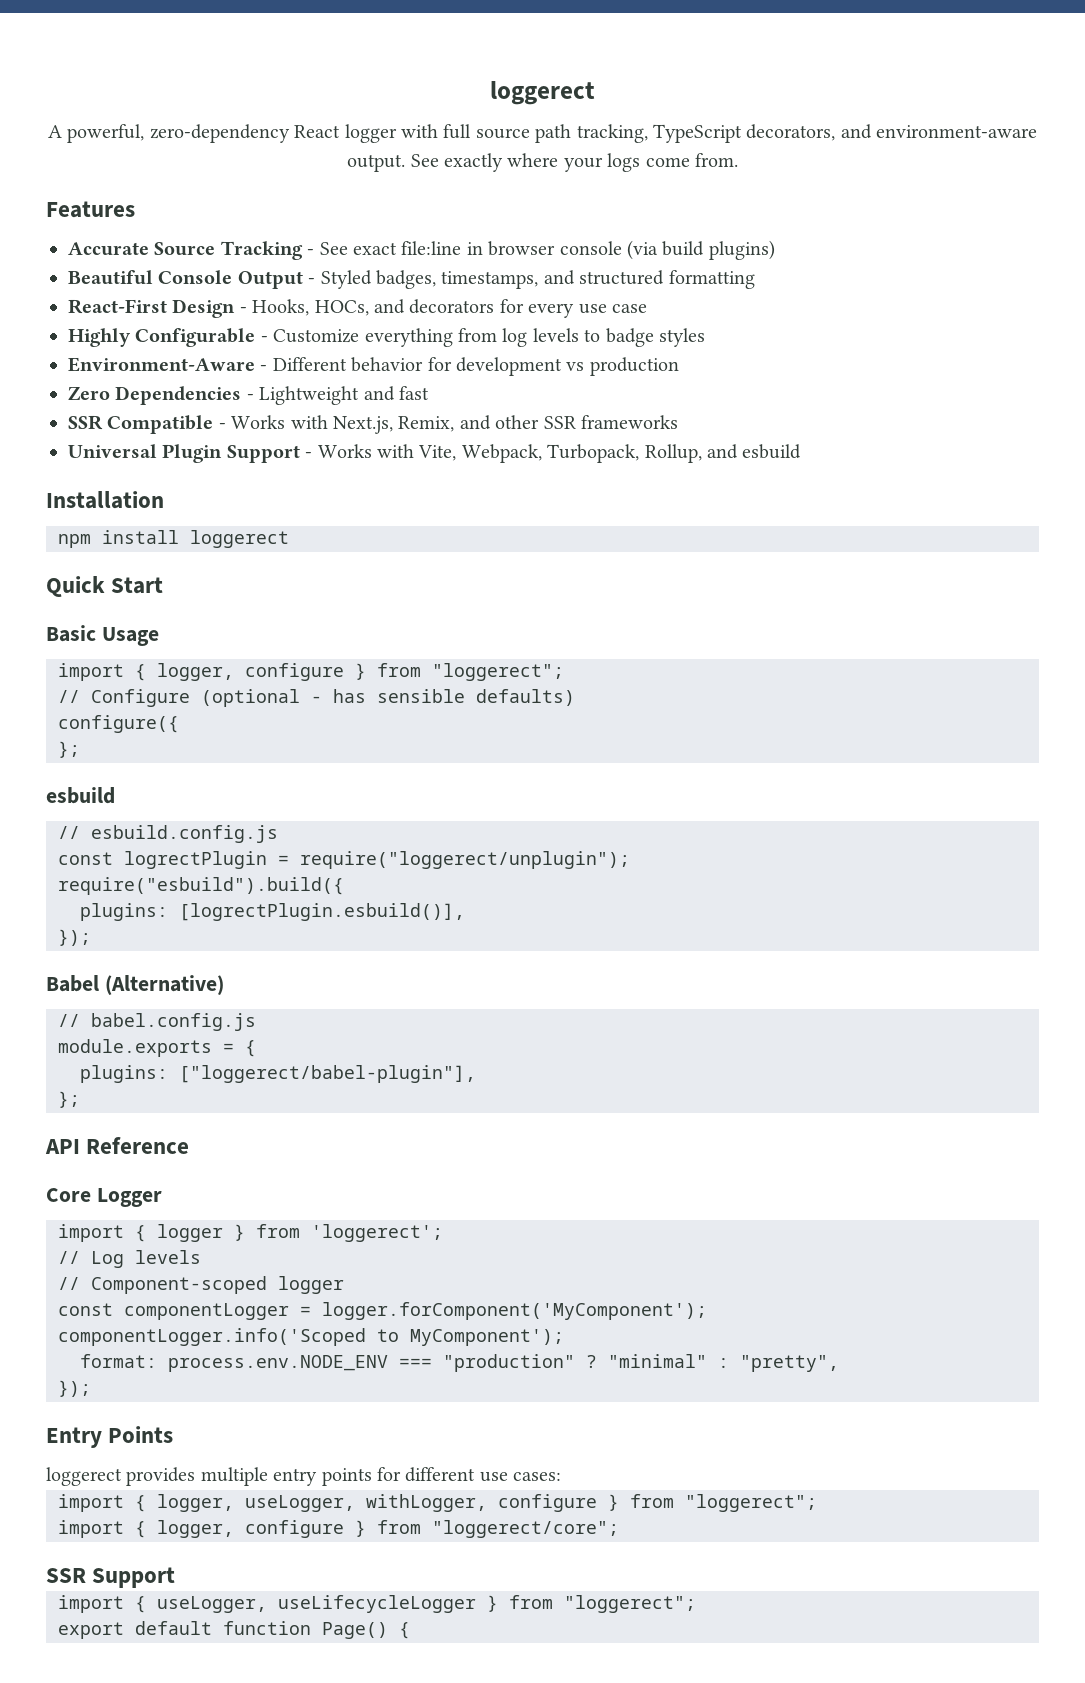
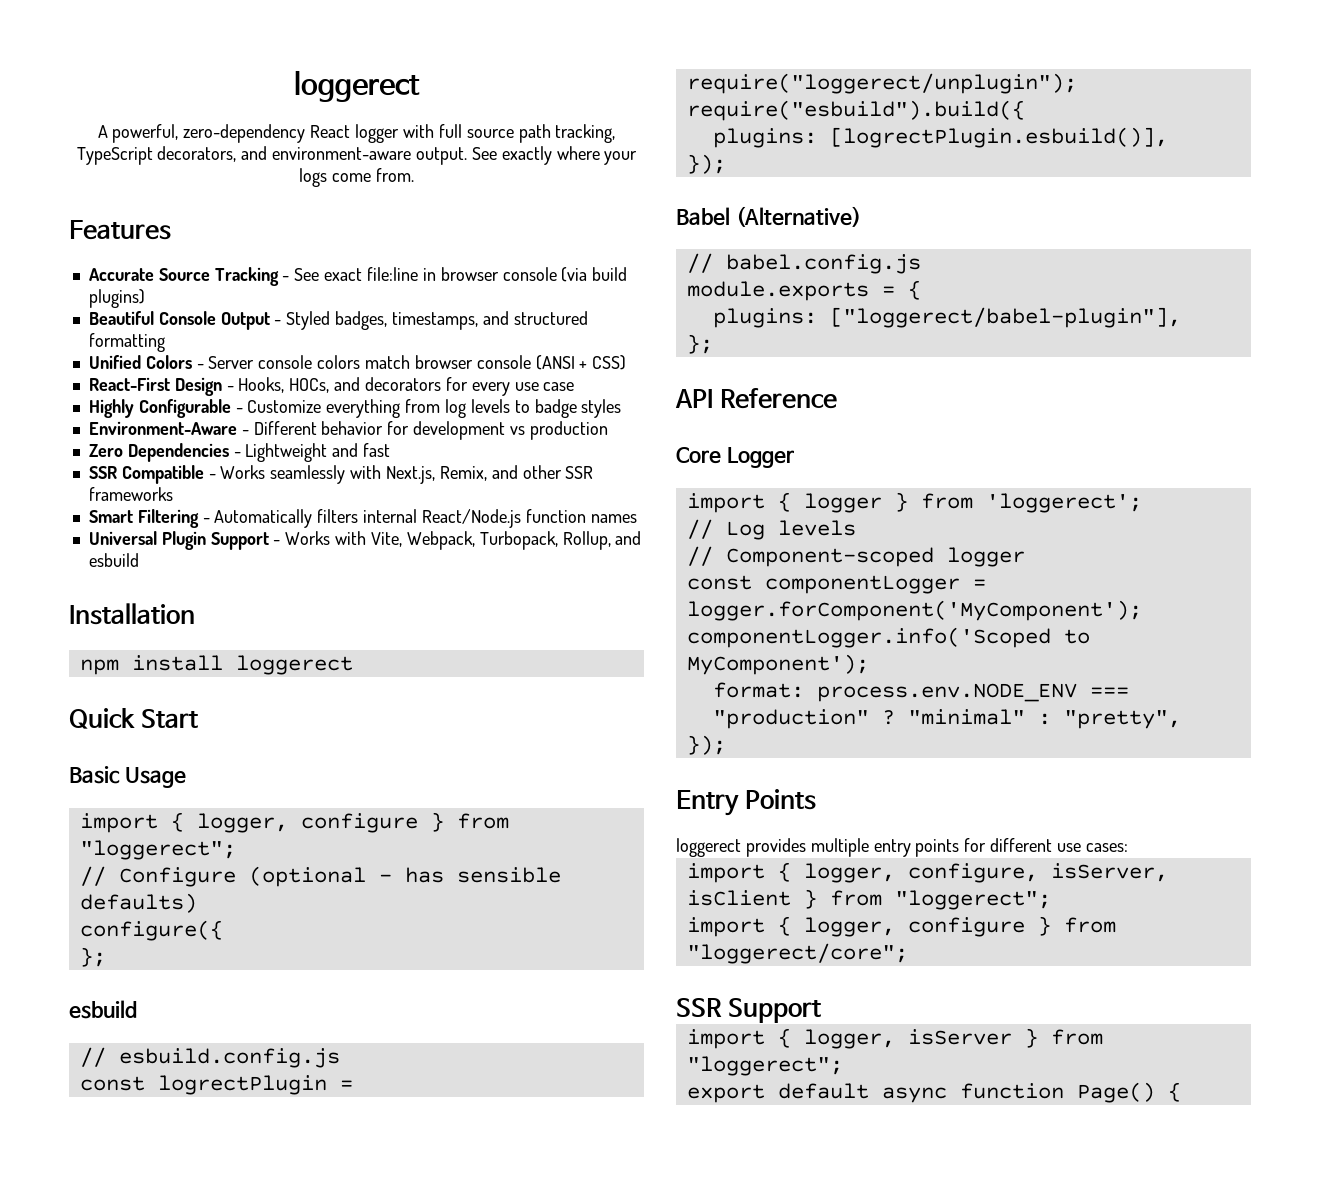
+ Unified Colors - Server console colors match browser console (ANSI + CSS)
- SSR Compatible - Works with Next.js, Remix, and other SSR frameworks
+ SSR Compatible - Works seamlessly with Next.js, Remix, and other SSR frameworks
+ Smart Filtering - Automatically filters internal React/Node.js function names
- import { logger, useLogger, withLogger, configure } from "loggerect";
+ import { logger, configure, isServer, isClient } from "loggerect";
- import { useLogger, useLifecycleLogger } from "loggerect";
+ import { logger, isServer } from "loggerect";
- export default function Page() {
+ export default async function Page() {

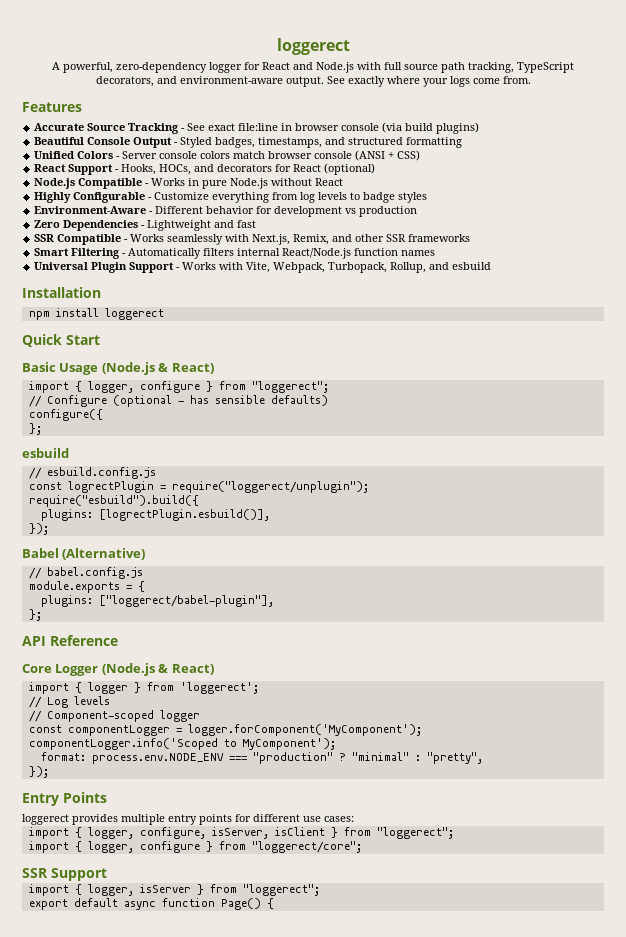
- A powerful, zero-dependency React logger with full source path tracking, TypeScript decorators, and environment-aware output.
+ A powerful, zero-dependency logger for React and Node.js with full source path tracking, TypeScript decorators, and environment-aware output.
- React-First Design - Hooks, HOCs, and decorators for every use case
+ React Support - Hooks, HOCs, and decorators for React (optional)
+ Node.js Compatible - Works in pure Node.js without React
- Basic Usage
+ Basic Usage (Node.js & React)
- Core Logger
+ Core Logger (Node.js & React)

